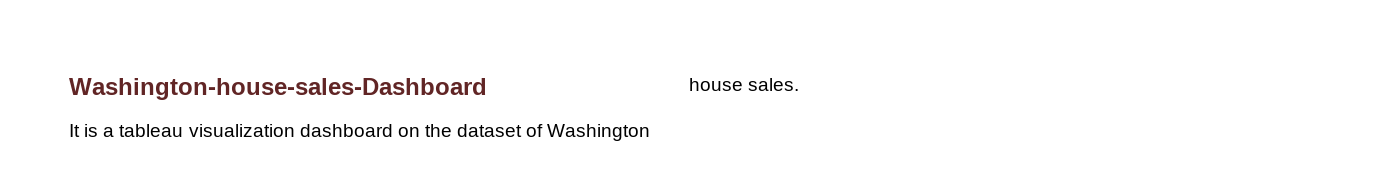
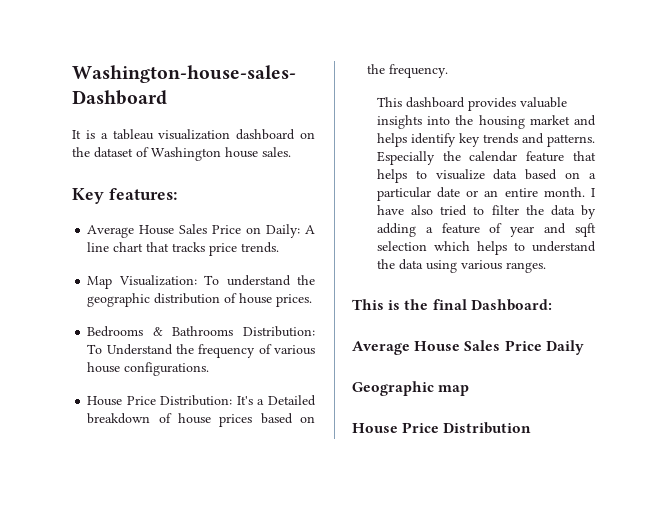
+ Key features:
+ Average House Sales Price on Daily: A line chart that tracks price trends.
+ Map Visualization: To understand the geographic distribution of house prices.
+ Bedrooms & Bathrooms Distribution: To Understand the frequency of various house configurations.
+ House Price Distribution: It's a Detailed breakdown of house prices based on the frequency.
+ This dashboard provides valuable insights into the housing market and helps identify key trends and patterns. Especially the calendar feature that helps to visualize data based on a particular date or an entire month. I have also tried to filter the data by adding a feature of year and sqft selection which helps to understand the data using various ranges.
+ This is the final Dashboard:
+ Average House Sales Price Daily
+ Geographic map
+ House Price Distribution

